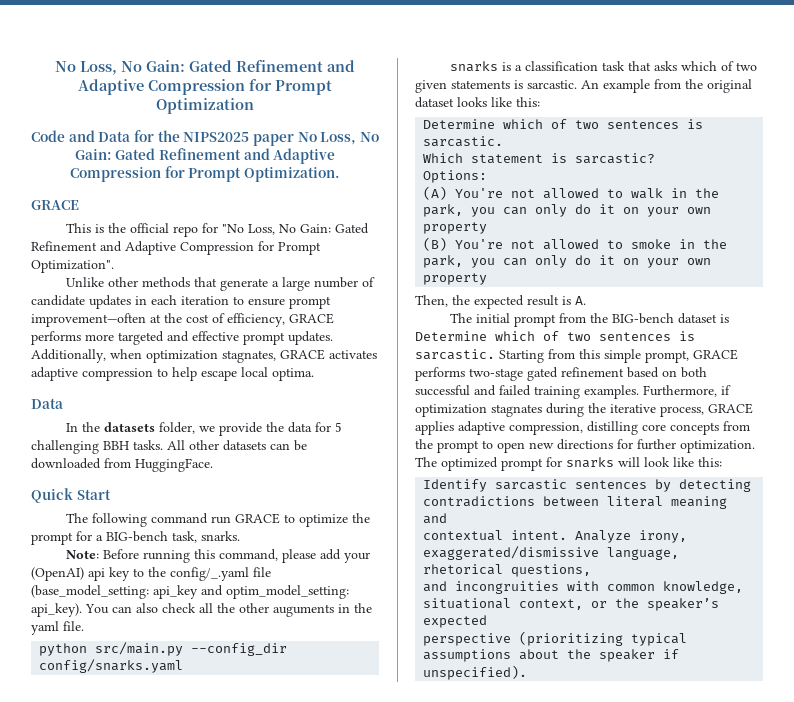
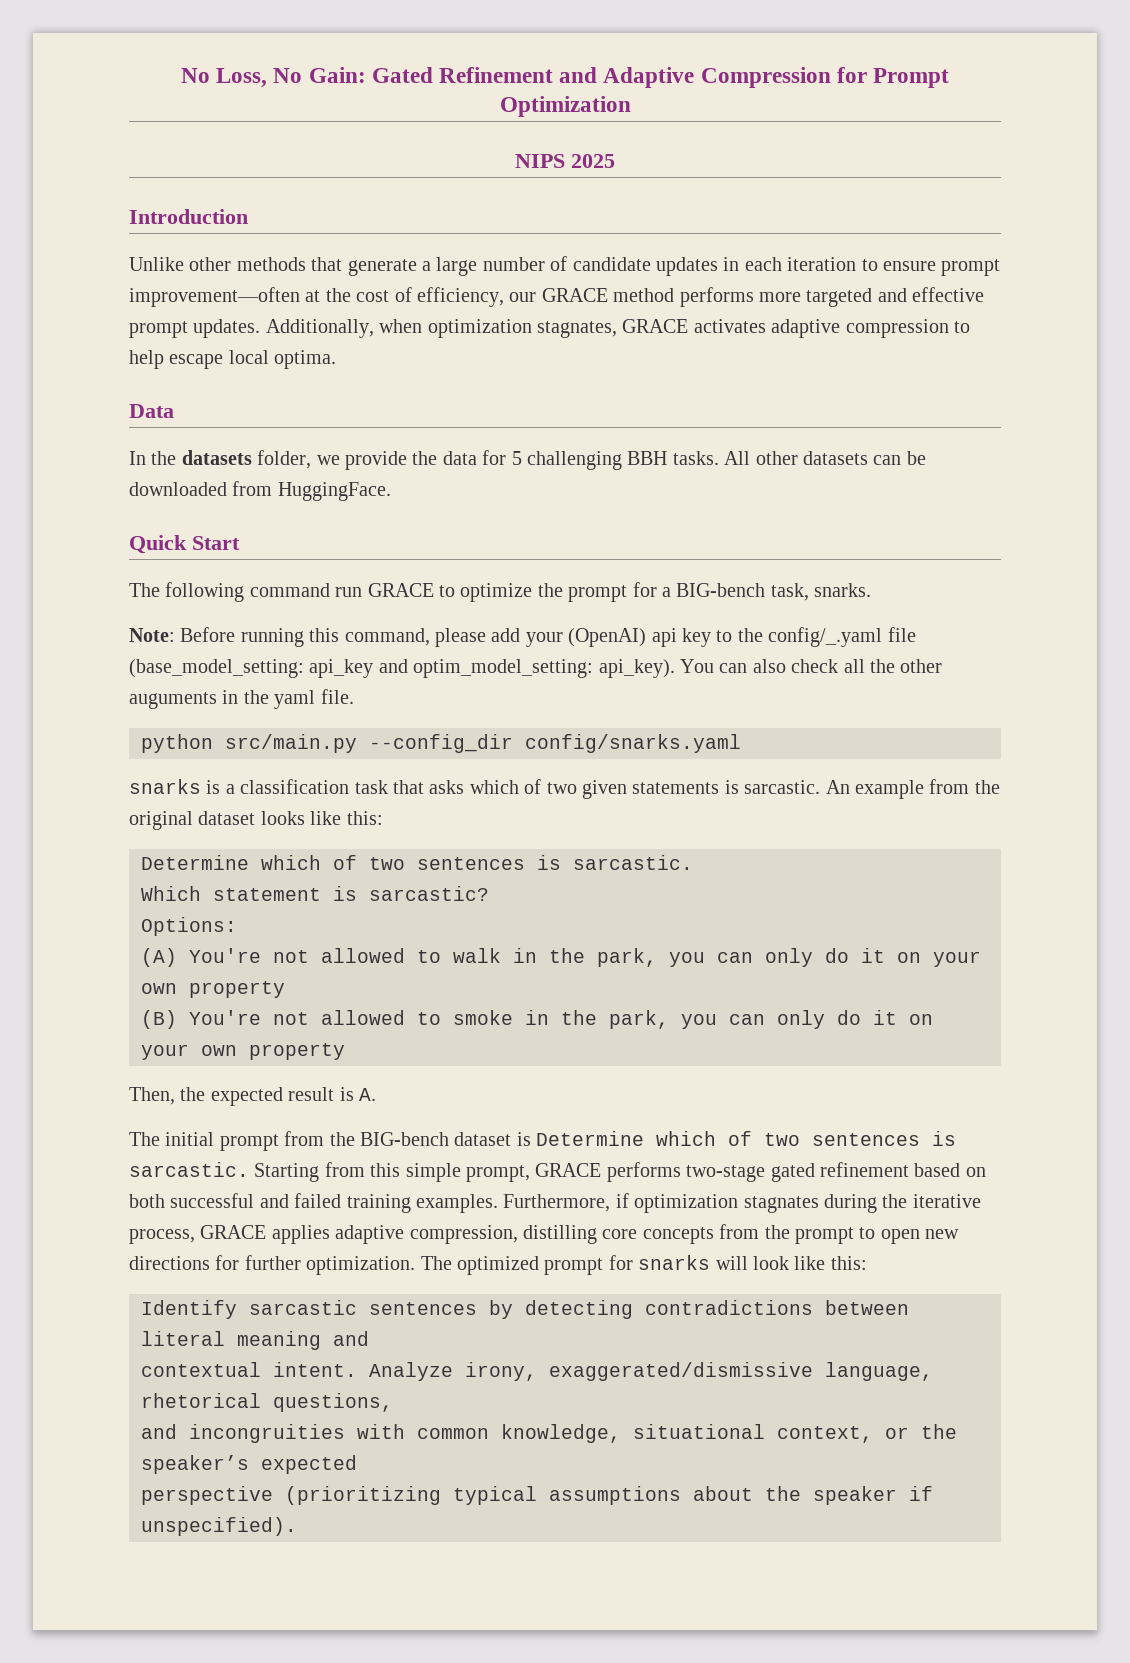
- Code and Data for the NIPS2025 paper No Loss, No Gain: Gated Refinement and Adaptive Compression for Prompt Optimization.
- GRACE
- This is the official repo for "No Loss, No Gain: Gated Refinement and Adaptive Compression for Prompt Optimization".
+ NIPS 2025
+ Introduction
- Unlike other methods that generate a large number of candidate updates in each iteration to ensure prompt improvement—often at the cost of efficiency, GRACE performs more targeted and effective prompt updates.
+ Unlike other methods that generate a large number of candidate updates in each iteration to ensure prompt improvement—often at the cost of efficiency, our GRACE method performs more targeted and effective prompt updates.

